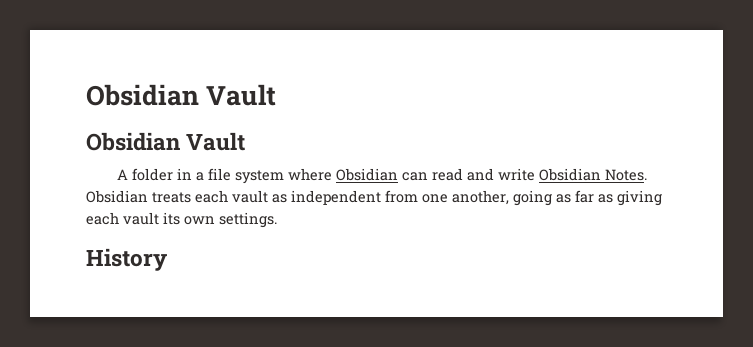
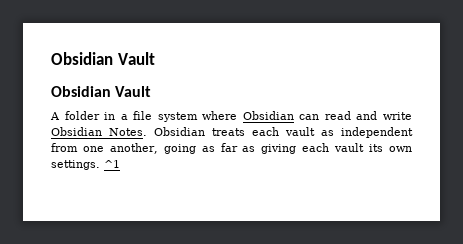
- Obsidian treats each vault as independent from one another, going as far as giving each vault its own settings.
- History
+ Obsidian treats each vault as independent from one another, going as far as giving each vault its own settings. ^1

